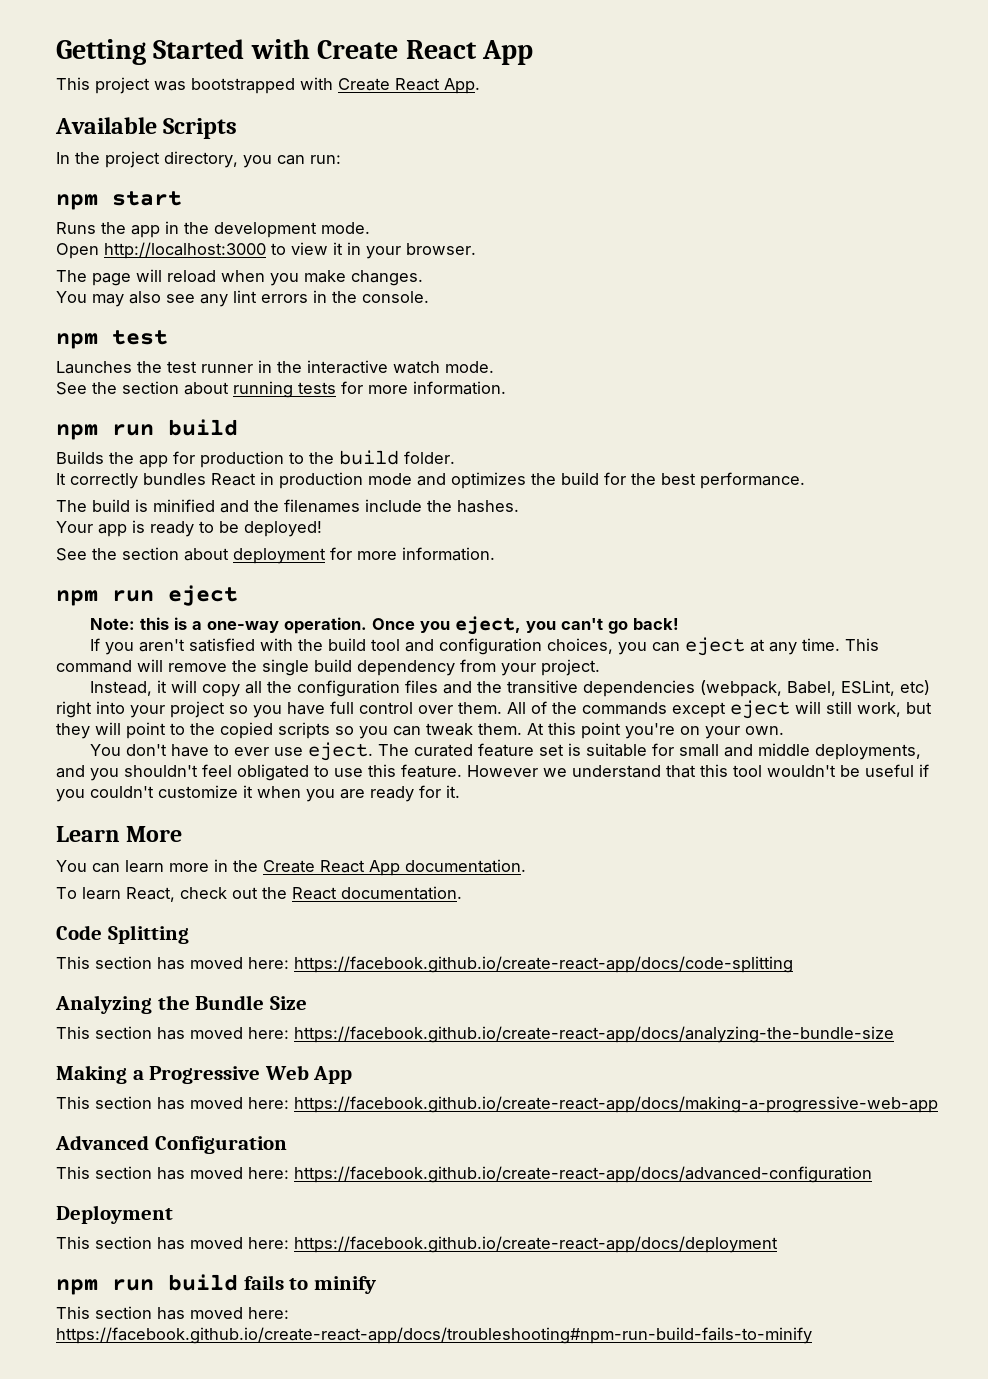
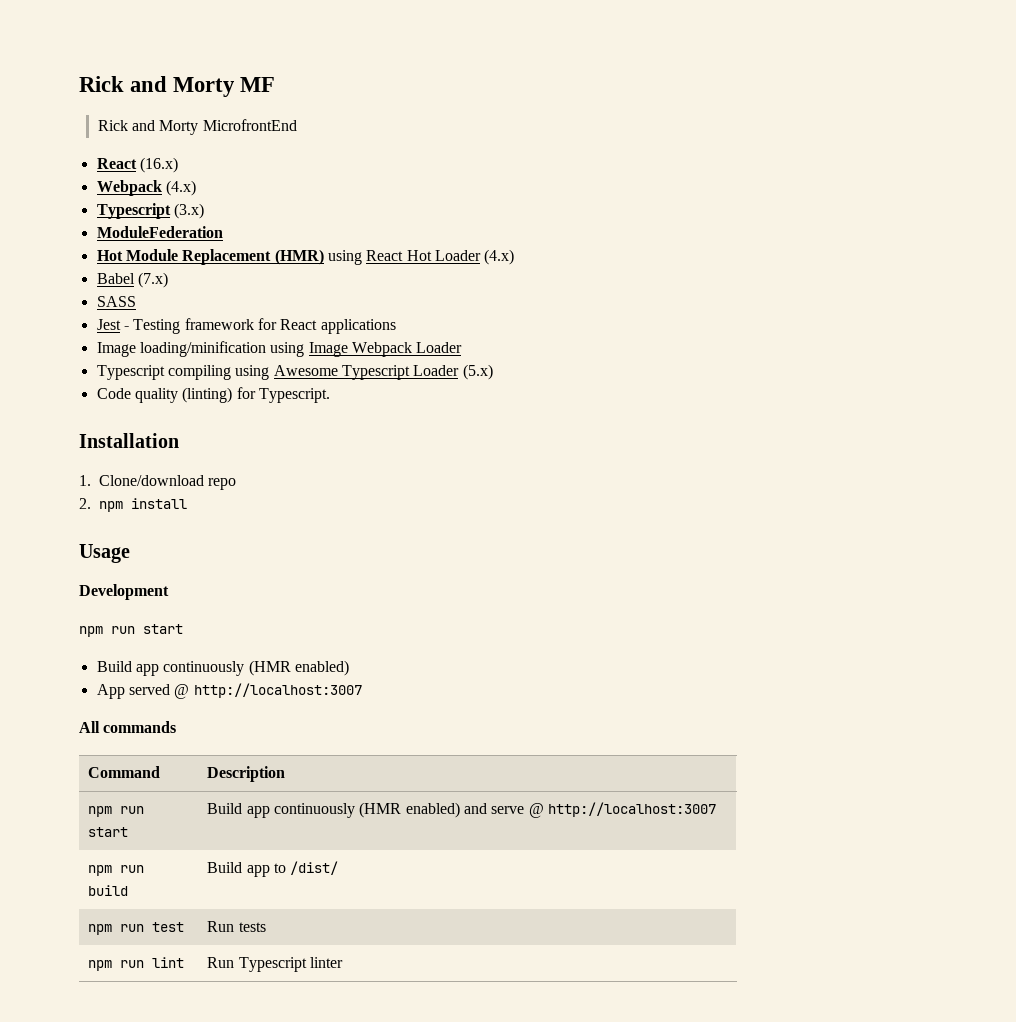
- Getting Started with Create React App
- This project was bootstrapped with Create React App.
- Available Scripts
- In the project directory, you can run:
- npm start
- Runs the app in the development mode.
- Open http://localhost:3000 to view it in your browser.
- The page will reload when you make changes.
- You may also see any lint errors in the console.
- npm test
- Launches the test runner in the interactive watch mode.
- See the section about running tests for more information.
- npm run build
- Builds the app for production to the build folder.
- It correctly bundles React in production mode and optimizes the build for the best performance.
- The build is minified and the filenames include the hashes.
- Your app is ready to be deployed!
- See the section about deployment for more information.
- npm run eject
- Note: this is a one-way operation. Once you eject, you can't go back!
- If you aren't satisfied with the build tool and configuration choices, you can eject at any time. This command will remove the single build dependency from your project.
- Instead, it will copy all the configuration files and the transitive dependencies (webpack, Babel, ESLint, etc) right into your project so you have full control over them. All of the commands except eject will still work, but they will point to the copied scripts so you can tweak them. At this point you're on your own.
- You don't have to ever use eject. The curated feature set is suitable for small and middle deployments, and you shouldn't feel obligated to use this feature. However we understand that this tool wouldn't be useful if you couldn't customize it when you are ready for it.
- Learn More
- You can learn more in the Create React App documentation.
- To learn React, check out the React documentation.
- Code Splitting
- This section has moved here: https://facebook.github.io/create-react-app/docs/code-splitting
- Analyzing the Bundle Size
- This section has moved here: https://facebook.github.io/create-react-app/docs/analyzing-the-bundle-size
- Making a Progressive Web App
- This section has moved here: https://facebook.github.io/create-react-app/docs/making-a-progressive-web-app
- Advanced Configuration
- This section has moved here: https://facebook.github.io/create-react-app/docs/advanced-configuration
- Deployment
- This section has moved here: https://facebook.github.io/create-react-app/docs/deployment
- npm run build fails to minify
- This section has moved here: https://facebook.github.io/create-react-app/docs/troubleshooting#npm-run-build-fails-to-minify
+ Rick and Morty MF
+ Rick and Morty MicrofrontEnd
+ React (16.x)
+ Webpack (4.x)
+ Typescript (3.x)
+ ModuleFederation
+ Hot Module Replacement (HMR) using React Hot Loader (4.x)
+ Babel (7.x)
+ SASS
+ Jest - Testing framework for React applications
+ Image loading/minification using Image Webpack Loader
+ Typescript compiling using Awesome Typescript Loader (5.x)
+ Code quality (linting) for Typescript.
+ Installation
+ 1. Clone/download repo
+ 2. npm install
+ Usage
+ Development
+ npm run start
+ Build app continuously (HMR enabled)
+ App served @ http://localhost:3007
+ All commands
+ Command | Description
+ npm run start | Build app continuously (HMR enabled) and serve @ http://localhost:3007
+ npm run build | Build app to /dist/
+ npm run test | Run tests
+ npm run lint | Run Typescript linter

